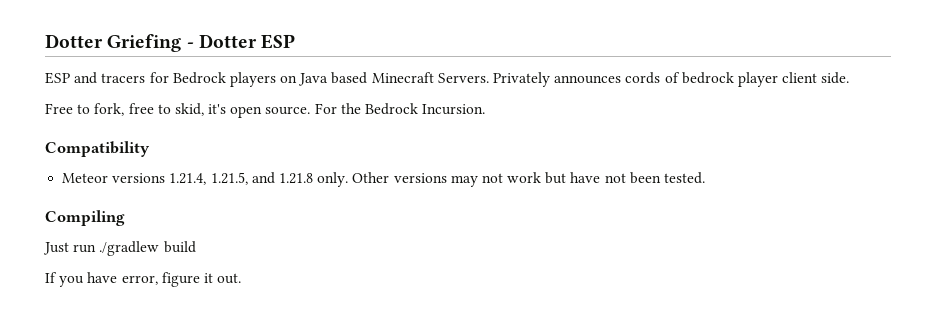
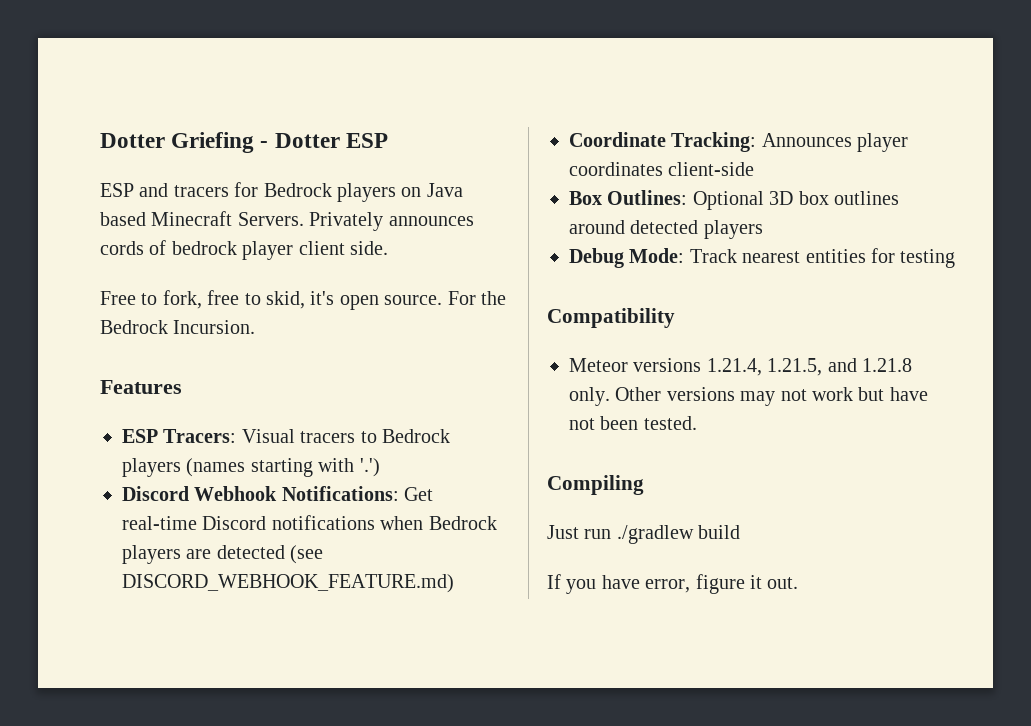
+ Features
+ ESP Tracers: Visual tracers to Bedrock players (names starting with '.')
+ Discord Webhook Notifications: Get real-time Discord notifications when Bedrock players are detected (see DISCORD_WEBHOOK_FEATURE.md)
+ Coordinate Tracking: Announces player coordinates client-side
+ Box Outlines: Optional 3D box outlines around detected players
+ Debug Mode: Track nearest entities for testing

